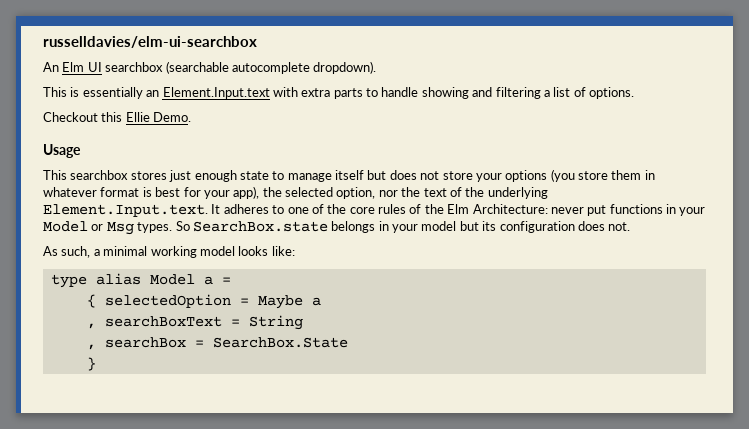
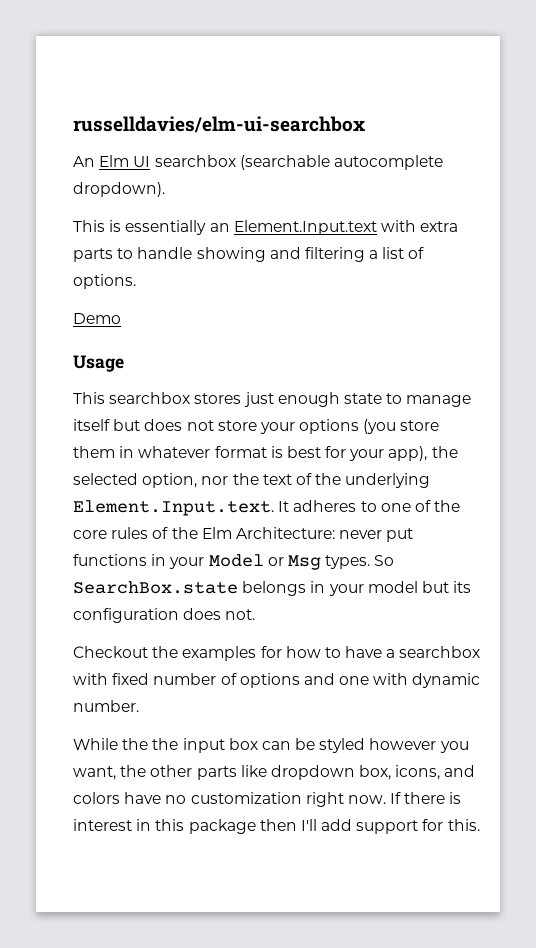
- Checkout this Ellie Demo.
+ Demo
- As such, a minimal working model looks like:
- type alias Model a =
- { selectedOption = Maybe a
- , searchBoxText = String
- , searchBox = SearchBox.State
- }
+ Checkout the examples for how to have a searchbox with fixed number of options and one with dynamic number.
+ While the the input box can be styled however you want, the other parts like dropdown box, icons, and colors have no customization right now. If there is interest in this package then I'll add support for this.

